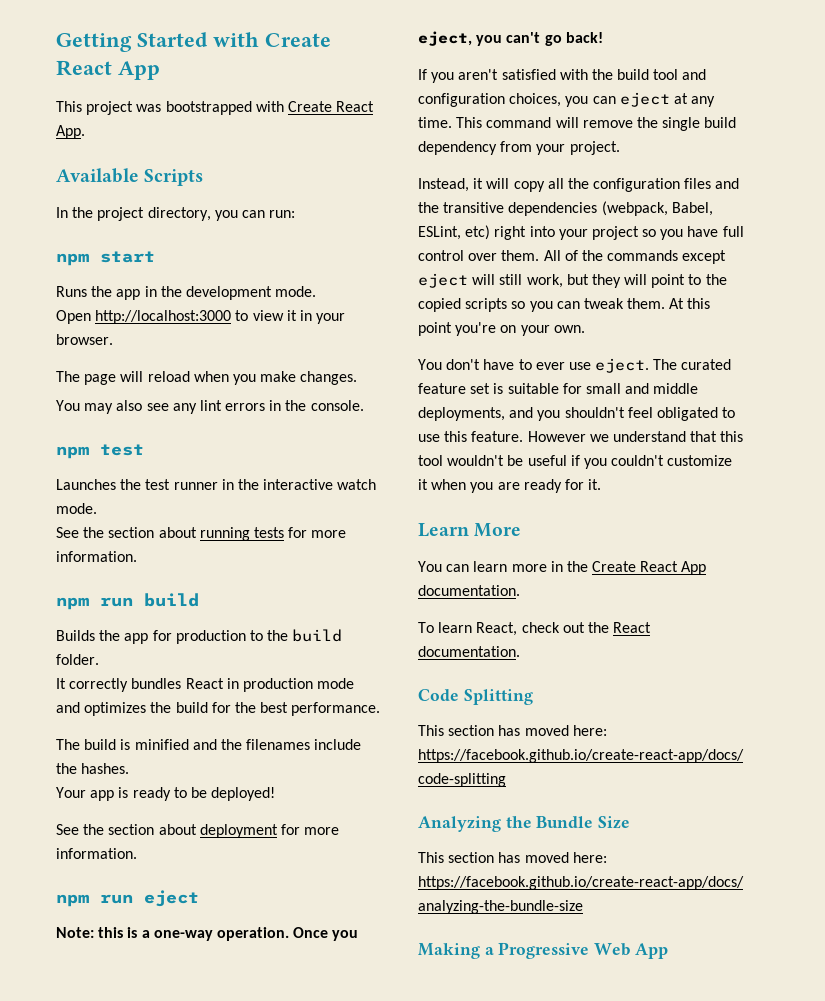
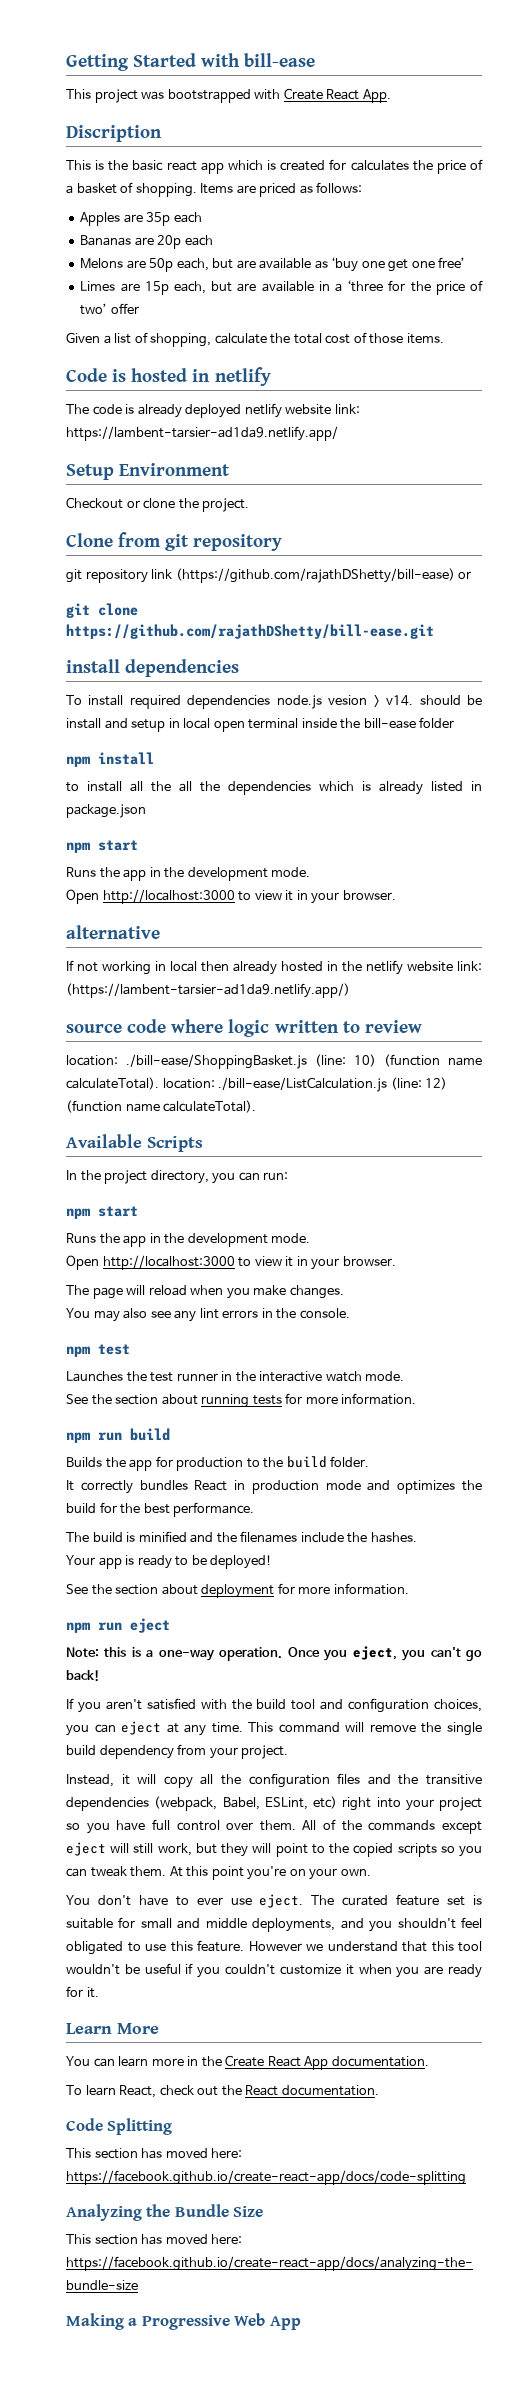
- Getting Started with Create React App
+ Getting Started with bill-ease
+ Discription
+ This is the basic react app which is created for calculates the price of a basket of shopping. Items are priced as follows:
+ Apples are 35p each
+ Bananas are 20p each
+ Melons are 50p each, but are available as ‘buy one get one free’
+ Limes are 15p each, but are available in a ‘three for the price of two’ offer
+ Given a list of shopping, calculate the total cost of those items.
+ Code is hosted in netlify
+ The code is already deployed netlify website link: https://lambent-tarsier-ad1da9.netlify.app/
+ Setup Environment
+ Checkout or clone the project.
+ Clone from git repository
+ git repository link (https://github.com/rajathDShetty/bill-ease) or
+ git clone https://github.com/rajathDShetty/bill-ease.git
+ install dependencies
+ To install required dependencies node.js vesion > v14. should be install and setup in local open terminal inside the bill-ease folder
+ npm install
+ to install all the all the dependencies which is already listed in package.json
+ npm start
+ Runs the app in the development mode.
+ Open http://localhost:3000 to view it in your browser.
+ alternative
+ If not working in local then already hosted in the netlify website link: (https://lambent-tarsier-ad1da9.netlify.app/)
+ source code where logic written to review
+ location: ./bill-ease/ShoppingBasket.js (line: 10) (function name calculateTotal). location: ./bill-ease/ListCalculation.js (line: 12) (function name calculateTotal).

